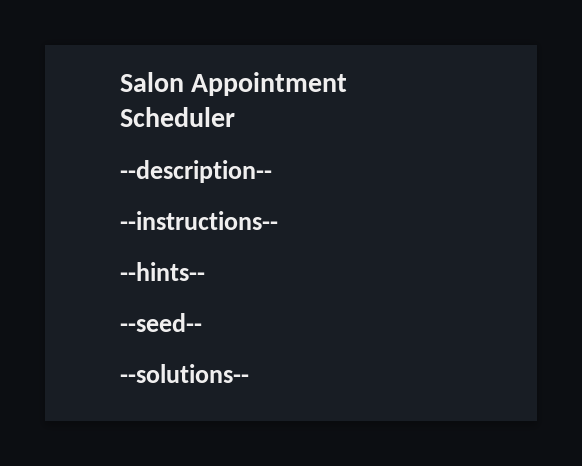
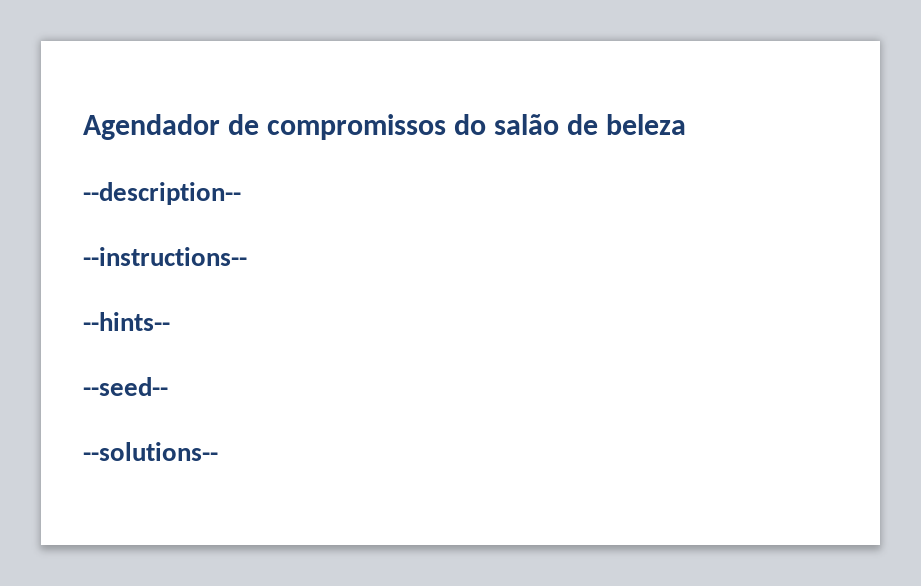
- Salon Appointment Scheduler
+ Agendador de compromissos do salão de beleza

